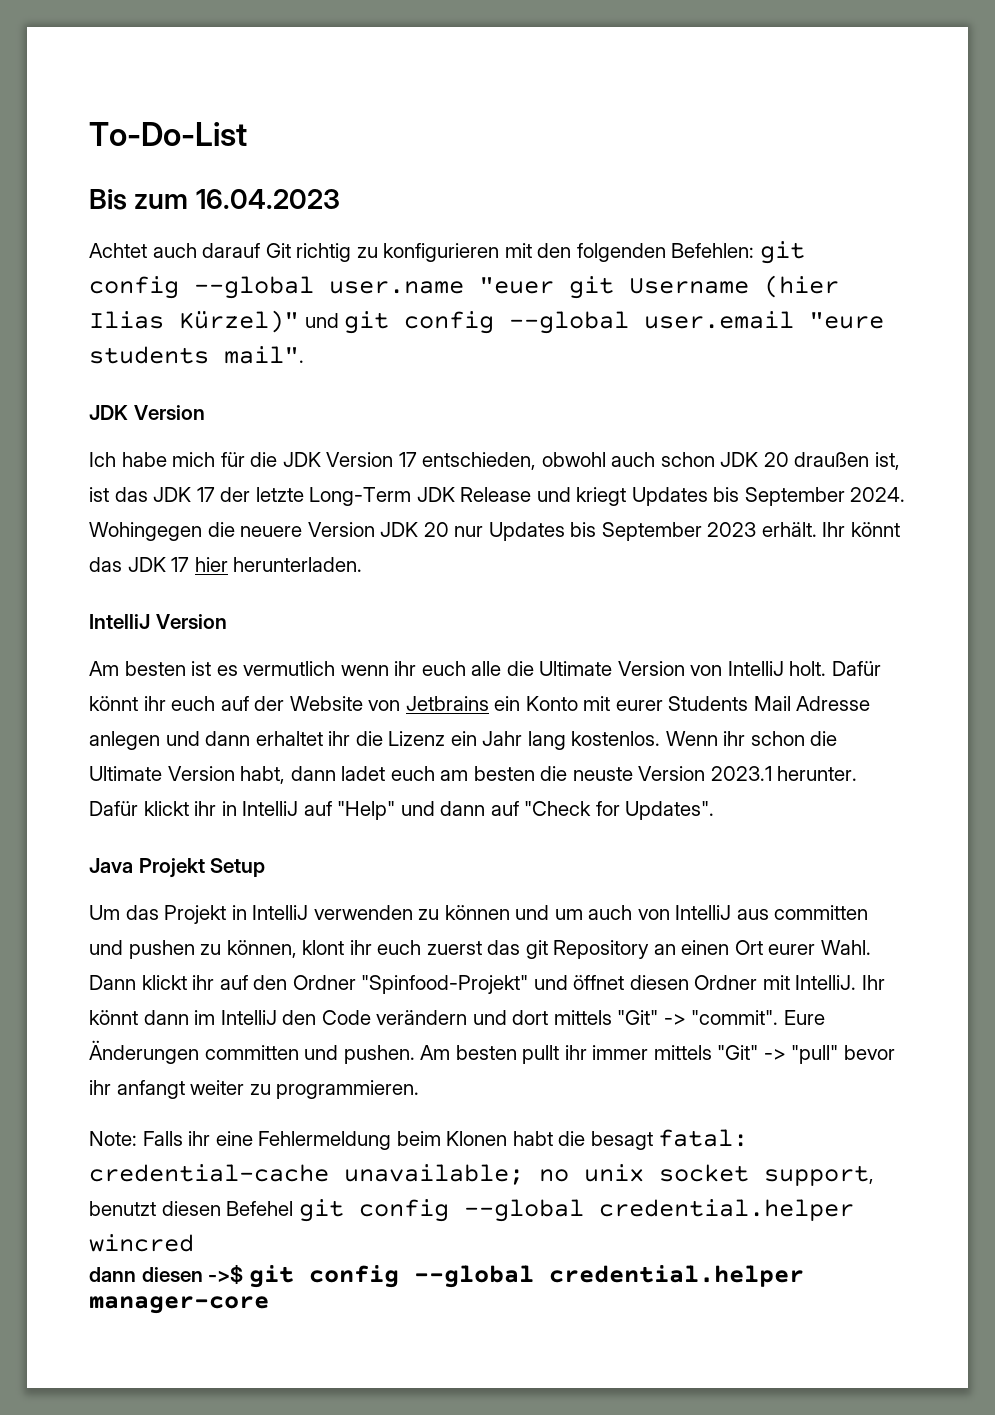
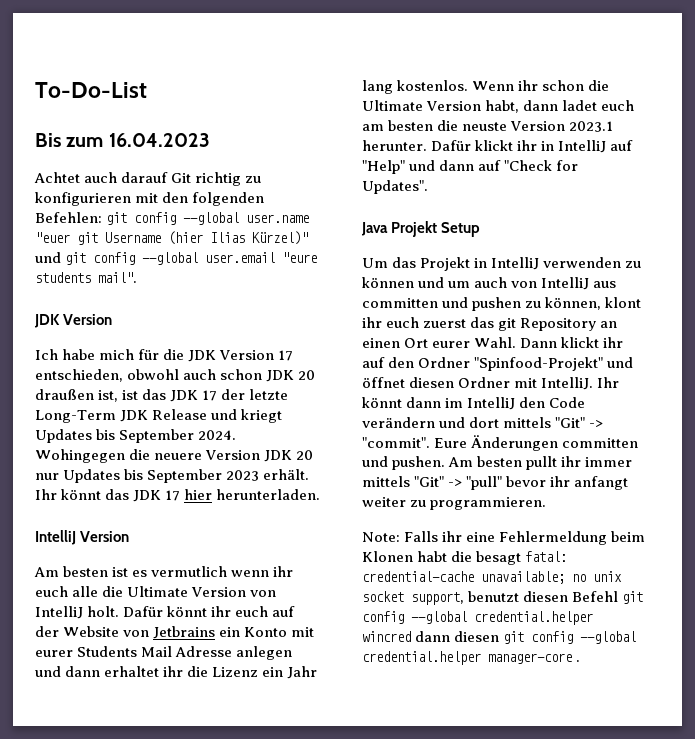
- Note: Falls ihr eine Fehlermeldung beim Klonen habt die besagt fatal: credential-cache unavailable; no unix socket support, benutzt diesen Befehel git config --global credential.helper wincred
- dann diesen ->$ git config --global credential.helper manager-core
+ Note: Falls ihr eine Fehlermeldung beim Klonen habt die besagt fatal: credential-cache unavailable; no unix socket support, benutzt diesen Befehl git config --global credential.helper wincred dann diesen git config --global credential.helper manager-core .

